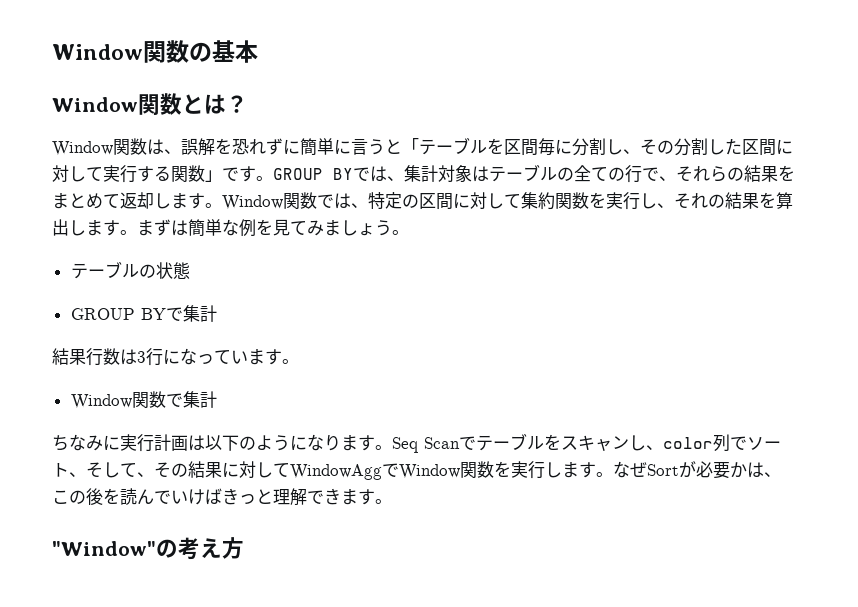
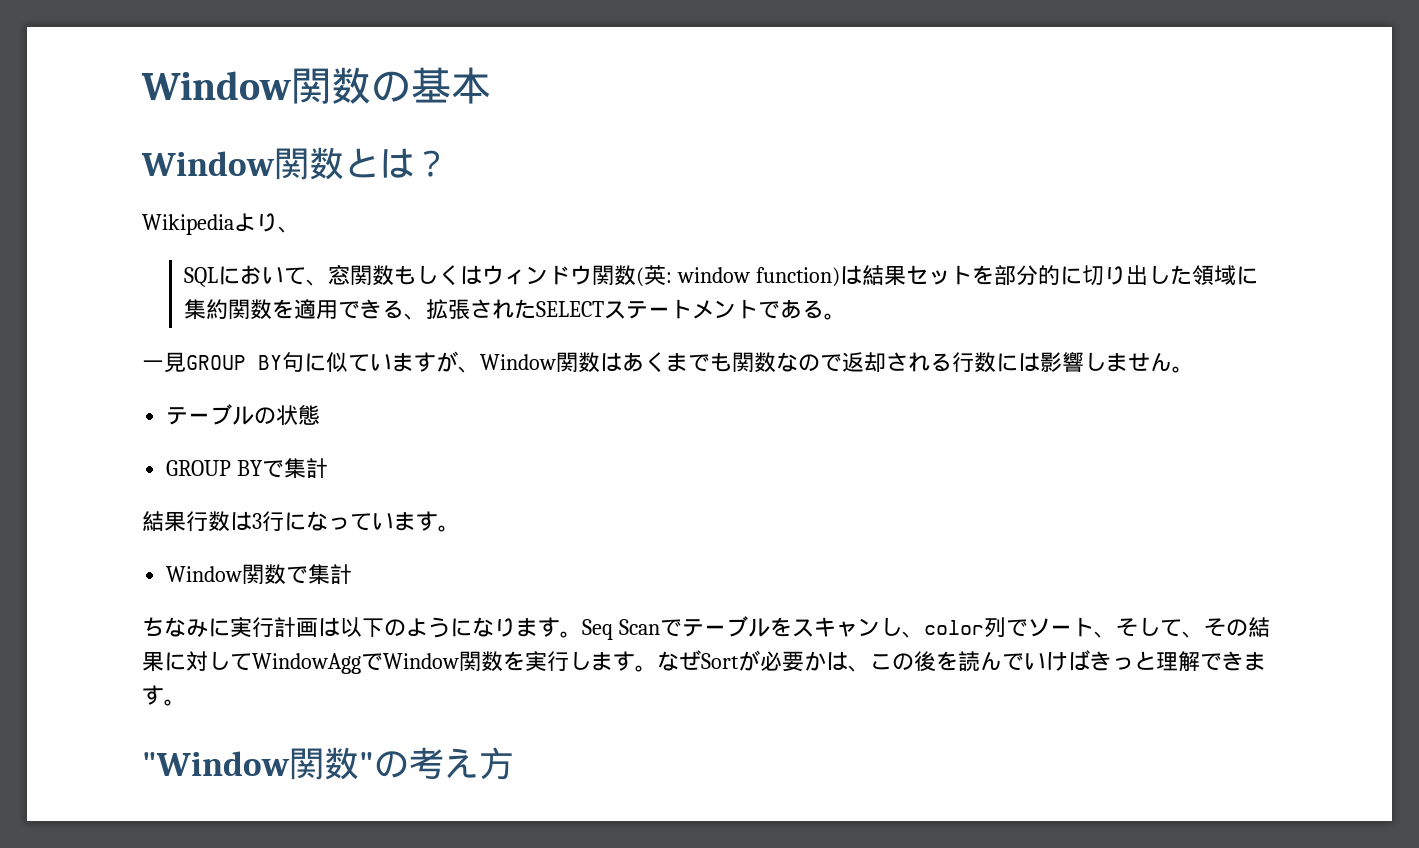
- Window関数は、誤解を恐れずに簡単に言うと「テーブルを区間毎に分割し、その分割した区間に対して実行する関数」です。GROUP BYでは、集計対象はテーブルの全ての行で、それらの結果をまとめて返却します。Window関数では、特定の区間に対して集約関数を実行し、それの結果を算出します。まずは簡単な例を見てみましょう。
+ Wikipediaより、
+ SQLにおいて、窓関数もしくはウィンドウ関数(英: window function)は結果セットを部分的に切り出した領域に集約関数を適用できる、拡張されたSELECTステートメントである。
+ 一見GROUP BY句に似ていますが、Window関数はあくまでも関数なので返却される行数には影響しません。
- "Window"の考え方
+ "Window関数"の考え方

